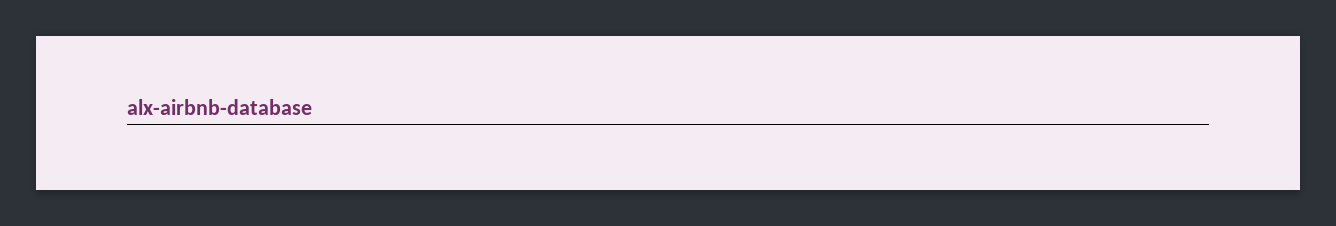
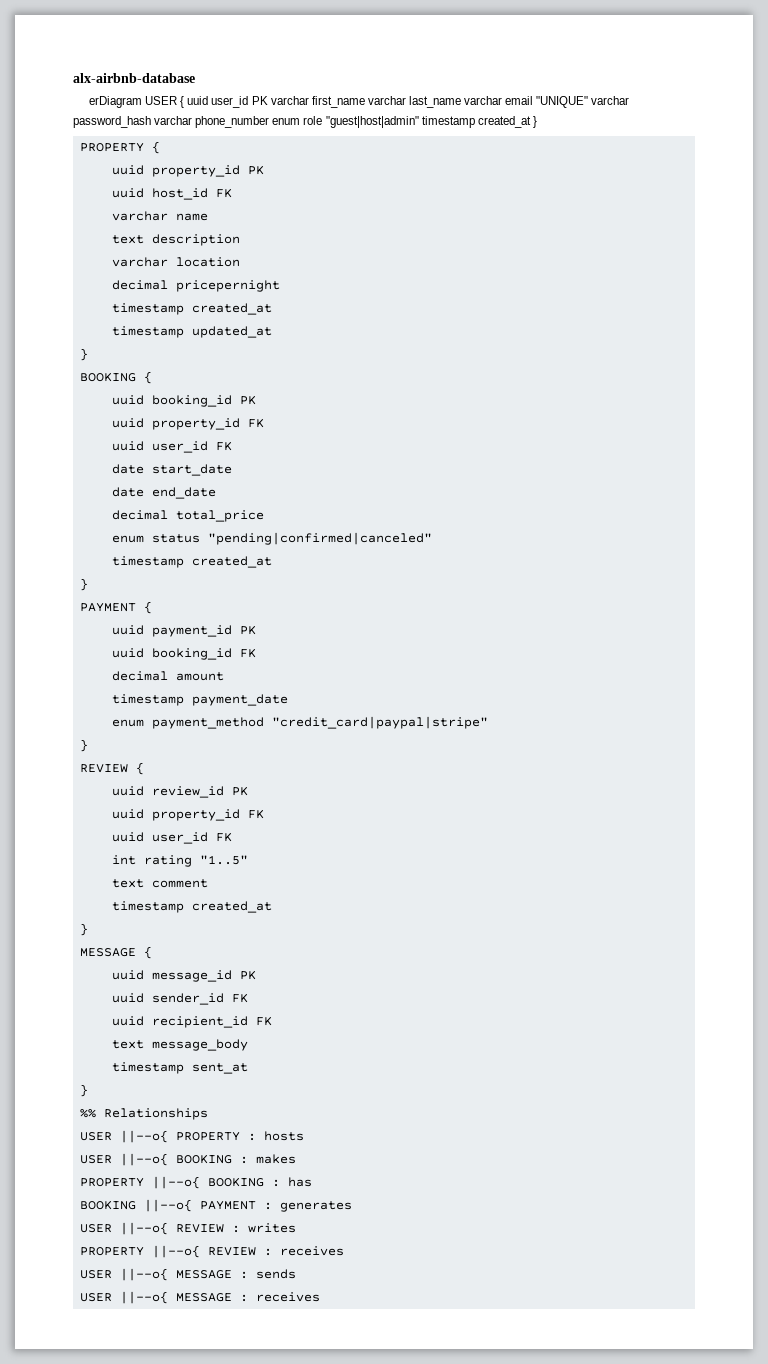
+ erDiagram USER { uuid user_id PK varchar first_name varchar last_name varchar email "UNIQUE" varchar password_hash varchar phone_number enum role "guest|host|admin" timestamp created_at }
+ PROPERTY {
+ uuid property_id PK
+ uuid host_id FK
+ varchar name
+ text description
+ varchar location
+ decimal pricepernight
+ timestamp created_at
+ timestamp updated_at
+ }
+ BOOKING {
+ uuid booking_id PK
+ uuid property_id FK
+ uuid user_id FK
+ date start_date
+ date end_date
+ decimal total_price
+ enum status "pending|confirmed|canceled"
+ timestamp created_at
+ }
+ PAYMENT {
+ uuid payment_id PK
+ uuid booking_id FK
+ decimal amount
+ timestamp payment_date
+ enum payment_method "credit_card|paypal|stripe"
+ }
+ REVIEW {
+ uuid review_id PK
+ uuid property_id FK
+ uuid user_id FK
+ int rating "1..5"
+ text comment
+ timestamp created_at
+ }
+ MESSAGE {
+ uuid message_id PK
+ uuid sender_id FK
+ uuid recipient_id FK
+ text message_body
+ timestamp sent_at
+ }
+ %% Relationships
+ USER ||--o{ PROPERTY : hosts
+ USER ||--o{ BOOKING : makes
+ PROPERTY ||--o{ BOOKING : has
+ BOOKING ||--o{ PAYMENT : generates
+ USER ||--o{ REVIEW : writes
+ PROPERTY ||--o{ REVIEW : receives
+ USER ||--o{ MESSAGE : sends
+ USER ||--o{ MESSAGE : receives

